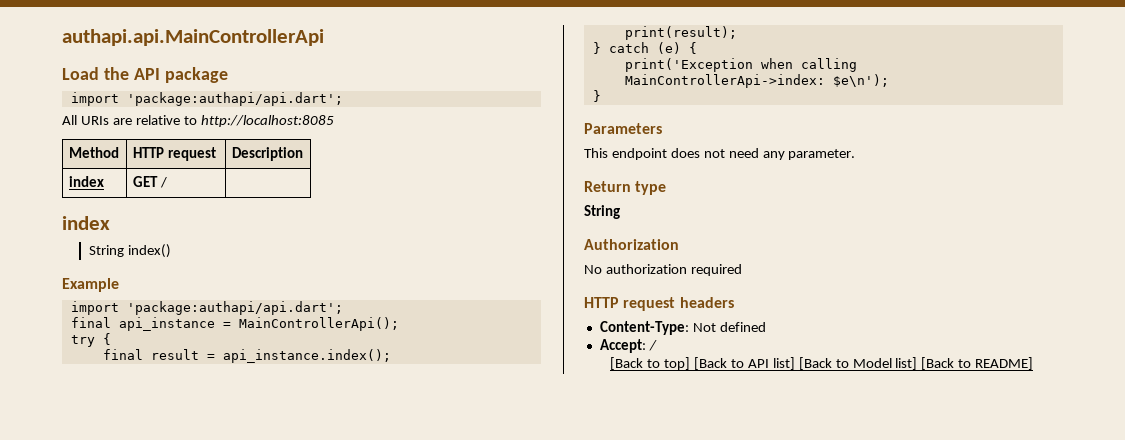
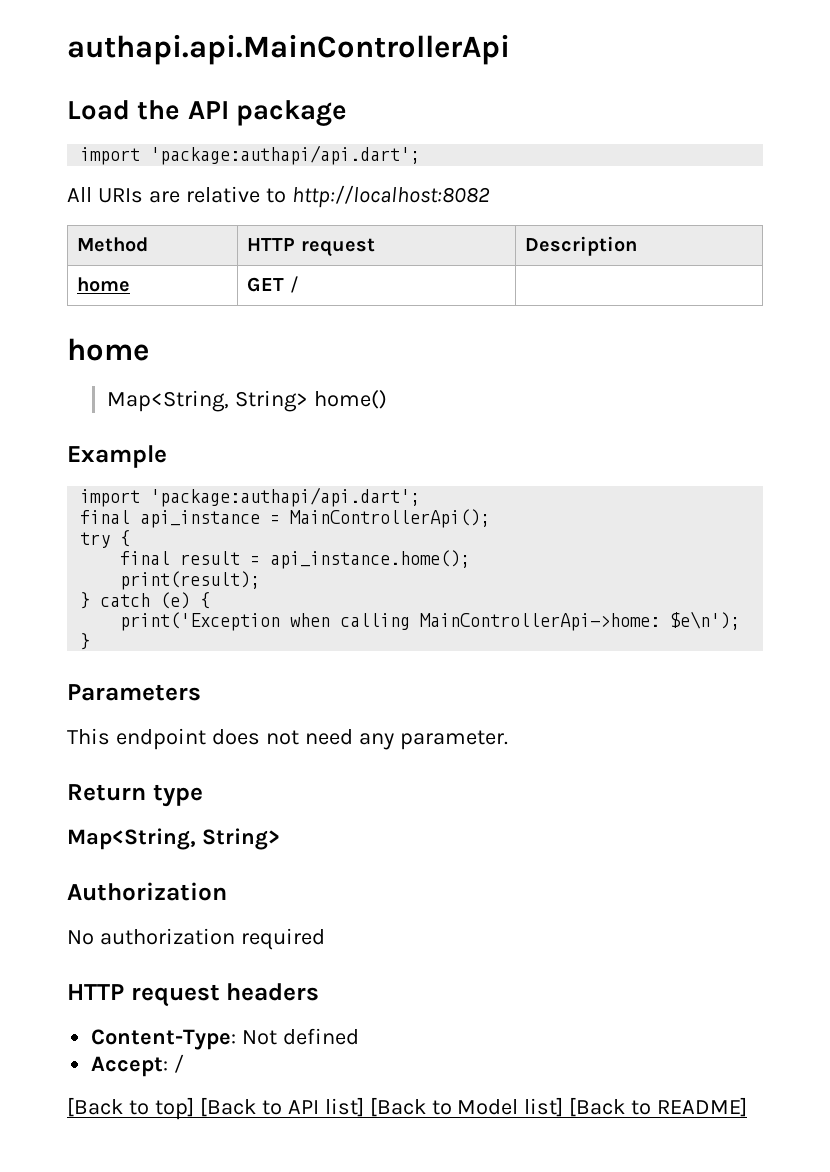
- All URIs are relative to http://localhost:8085
+ All URIs are relative to http://localhost:8082
- index | GET / |
- index
- String index()
+ home | GET / |
+ home
+ Map<String, String> home()
- final result = api_instance.index();
+ final result = api_instance.home();
- print('Exception when calling MainControllerApi->index: $e\n');
+ print('Exception when calling MainControllerApi->home: $e\n');
  Return type
- String
+ Map<String, String>

